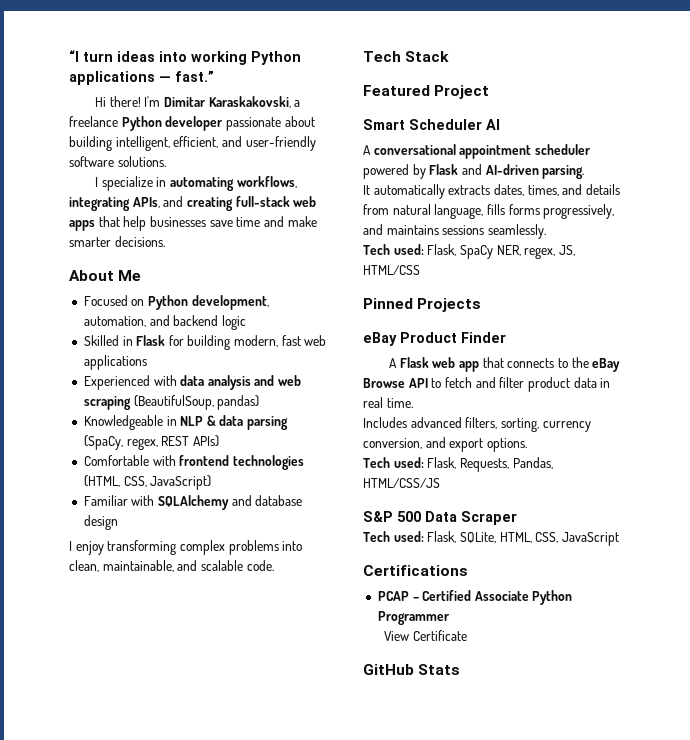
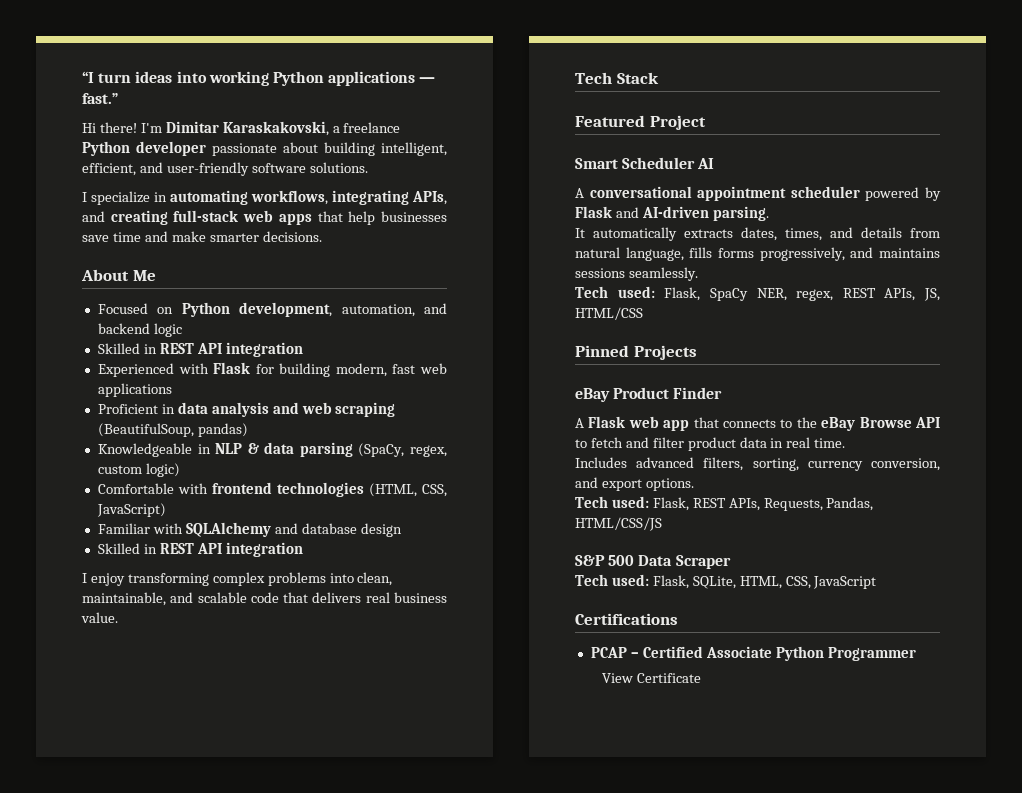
  Focused on Python development, automation, and backend logic
- Skilled in Flask for building modern, fast web applications
+ Skilled in REST API integration
+ Experienced with Flask for building modern, fast web applications
- Experienced with data analysis and web scraping (BeautifulSoup, pandas)
+ Proficient in data analysis and web scraping (BeautifulSoup, pandas)
- Knowledgeable in NLP & data parsing (SpaCy, regex, REST APIs)
+ Knowledgeable in NLP & data parsing (SpaCy, regex, custom logic)
  Familiar with SQLAlchemy and database design
+ Skilled in REST API integration
- I enjoy transforming complex problems into clean, maintainable, and scalable code.
+ I enjoy transforming complex problems into clean, maintainable, and scalable code that delivers real business value.
- Tech used: Flask, SpaCy NER, regex, JS, HTML/CSS
+ Tech used: Flask, SpaCy NER, regex, REST APIs, JS, HTML/CSS
- Tech used: Flask, Requests, Pandas, HTML/CSS/JS
+ Tech used: Flask, REST APIs, Requests, Pandas, HTML/CSS/JS
- GitHub Stats

